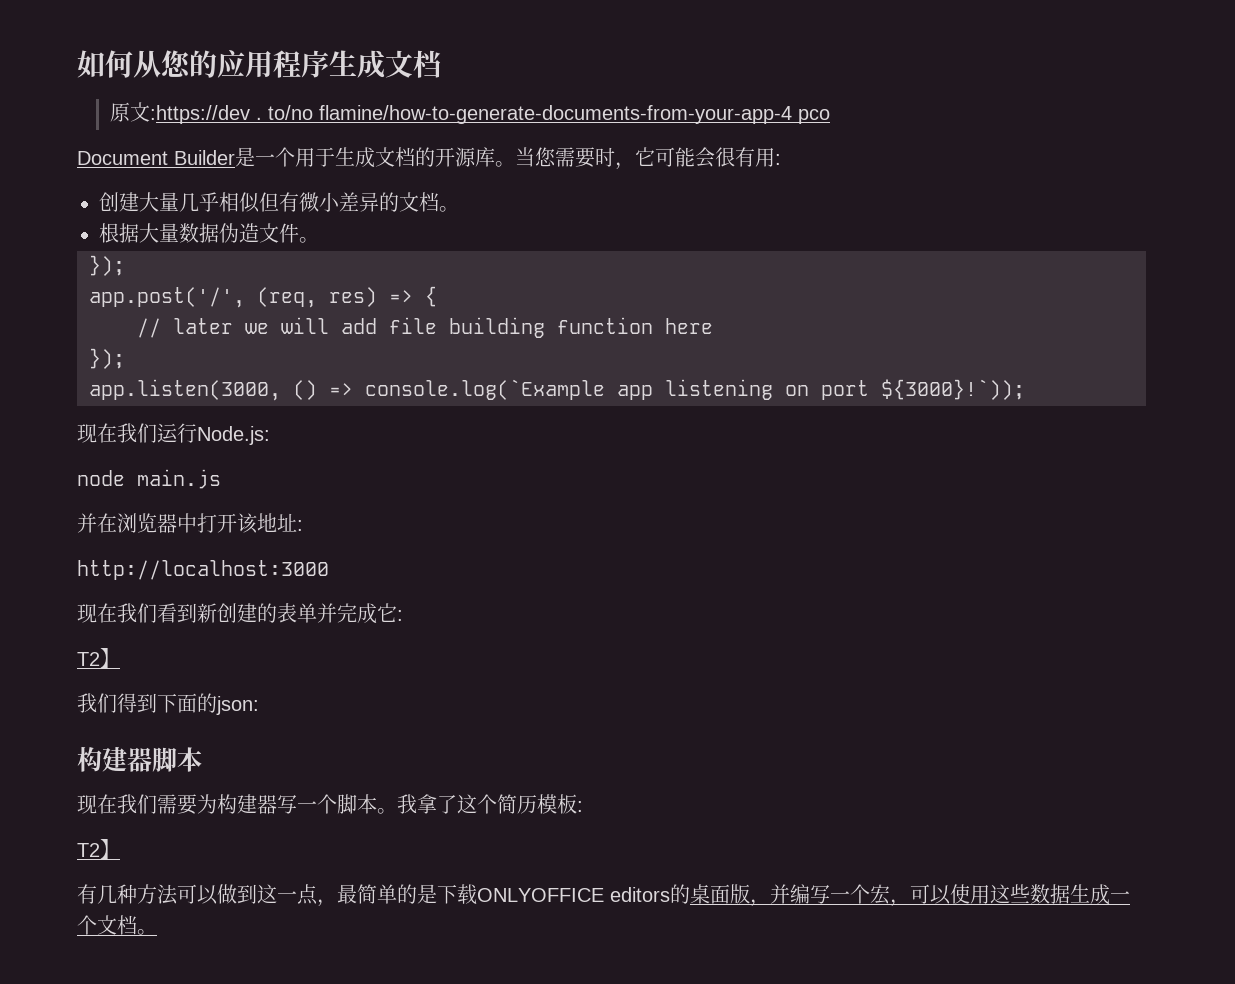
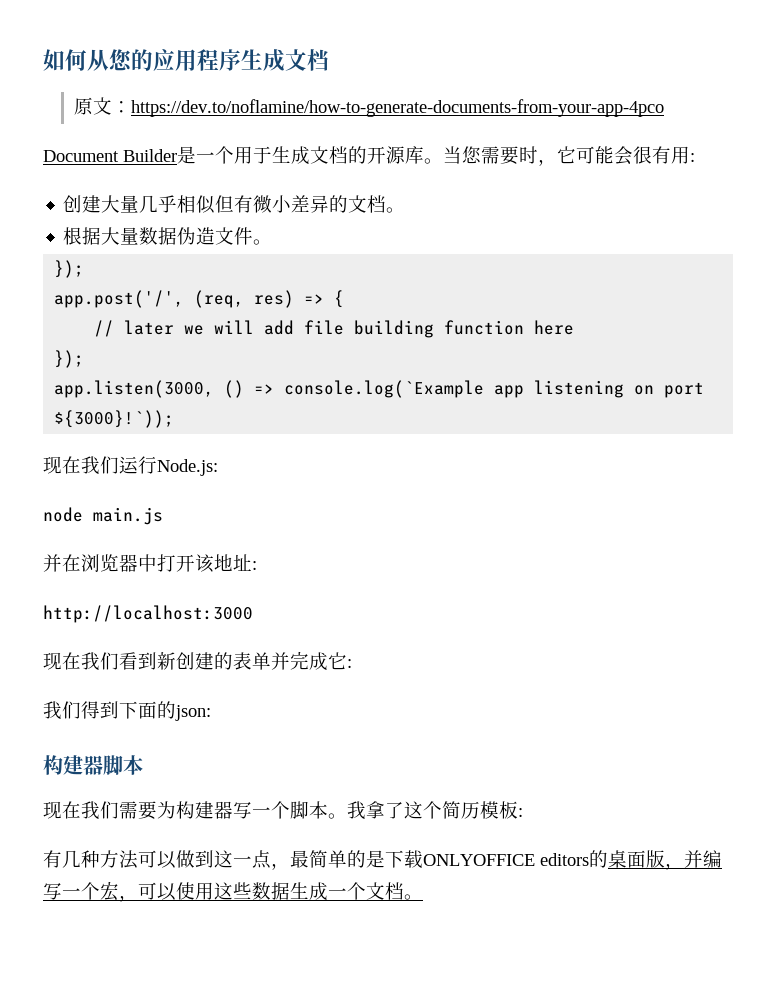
- 原文:https://dev . to/no flamine/how-to-generate-documents-from-your-app-4 pco
+ 原文：https://dev.to/noflamine/how-to-generate-documents-from-your-app-4pco
  现在我们看到新创建的表单并完成它:
- T2】
  我拿了这个简历模板:
- T2】

